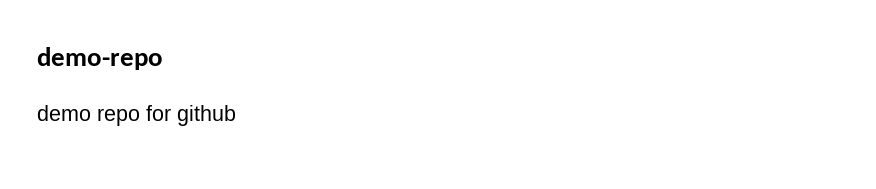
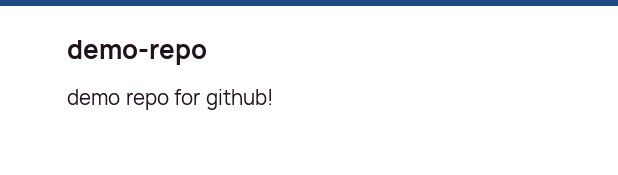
- demo repo for github
+ demo repo for github!

